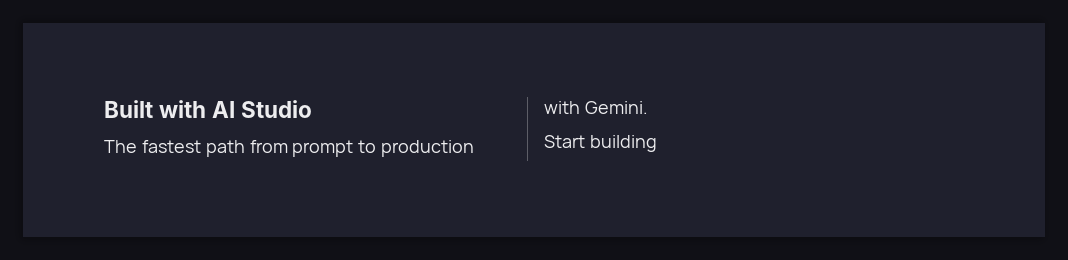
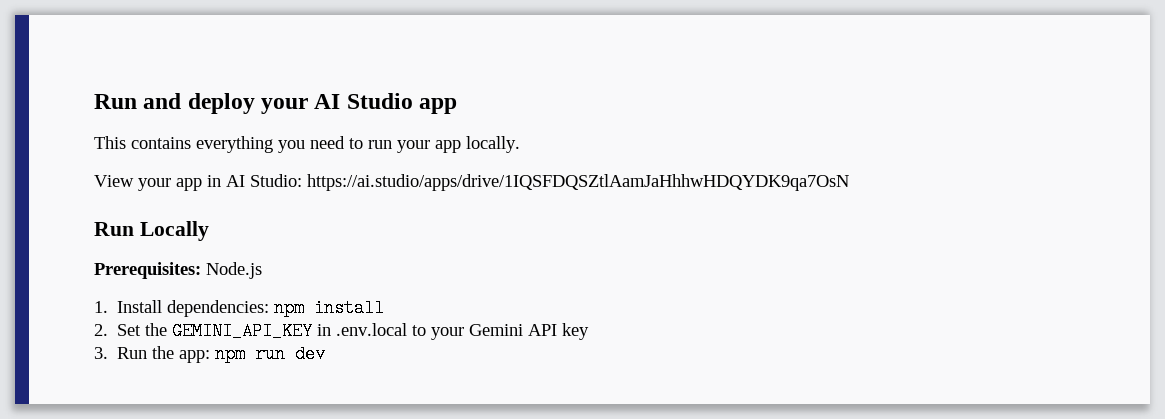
- Built with AI Studio
- The fastest path from prompt to production with Gemini.
- Start building
+ Run and deploy your AI Studio app
+ This contains everything you need to run your app locally.
+ View your app in AI Studio: https://ai.studio/apps/drive/1IQSFDQSZtlAamJaHhhwHDQYDK9qa7OsN
+ Run Locally
+ Prerequisites: Node.js
+ 1. Install dependencies: npm install
+ 2. Set the GEMINI_API_KEY in .env.local to your Gemini API key
+ 3. Run the app: npm run dev

